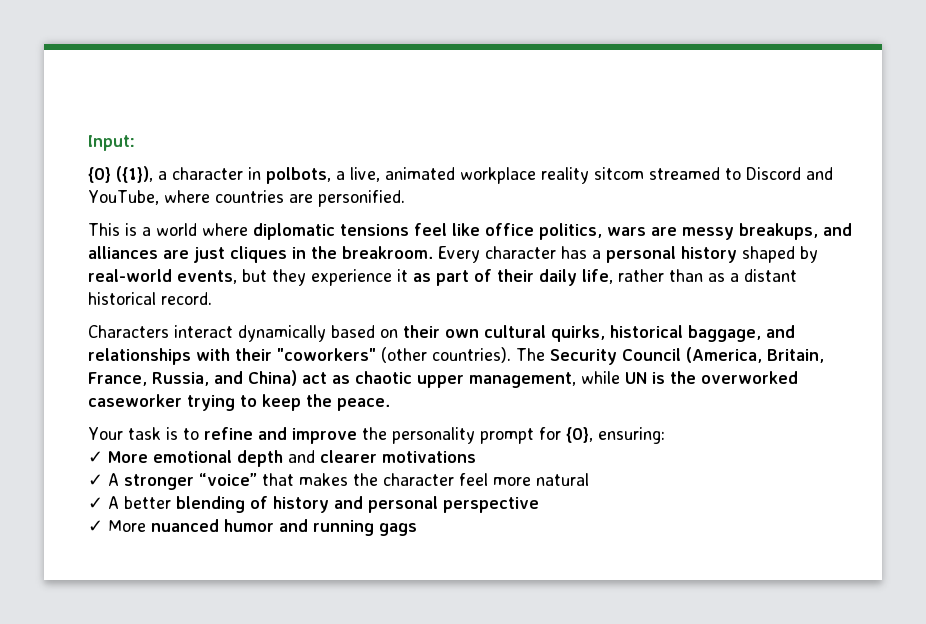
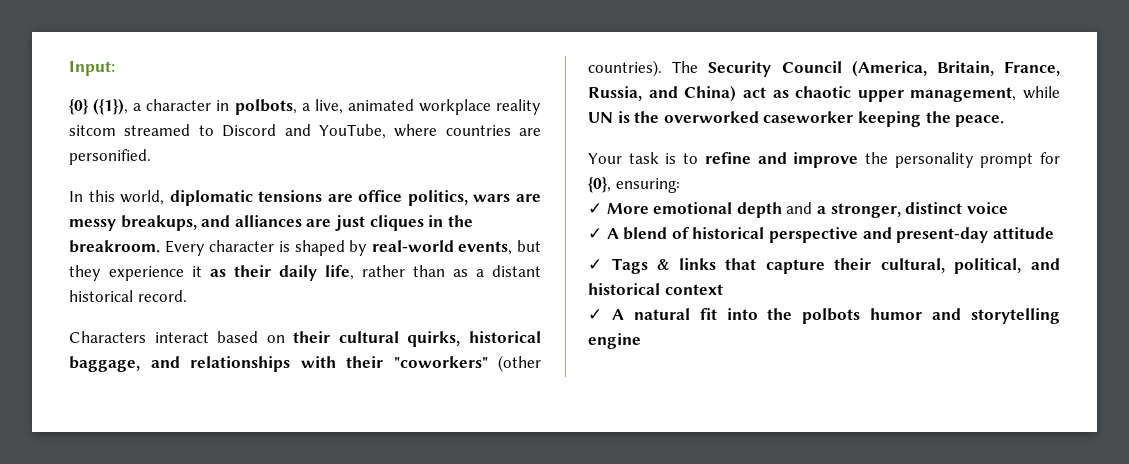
- This is a world where diplomatic tensions feel like office politics, wars are messy breakups, and alliances are just cliques in the breakroom.
+ In this world, diplomatic tensions are office politics, wars are messy breakups, and alliances are just cliques in the breakroom.
- Every character has a personal history shaped by real-world events, but they experience it as part of their daily life, rather than as a distant historical record.
+ Every character is shaped by real-world events, but they experience it as their daily life, rather than as a distant historical record.
- Characters interact dynamically based on their own cultural quirks, historical baggage, and relationships with their "coworkers" (other countries).
+ Characters interact based on their cultural quirks, historical baggage, and relationships with their "coworkers" (other countries).
- The Security Council (America, Britain, France, Russia, and China) act as chaotic upper management, while UN is the overworked caseworker trying to keep the peace.
+ The Security Council (America, Britain, France, Russia, and China) act as chaotic upper management, while UN is the overworked caseworker keeping the peace.
- ✓ More emotional depth and clearer motivations
- ✓ A stronger “voice” that makes the character feel more natural
- ✓ A better blending of history and personal perspective
- ✓ More nuanced humor and running gags
+ ✓ More emotional depth and a stronger, distinct voice
+ ✓ A blend of historical perspective and present-day attitude
+ ✓ Tags & links that capture their cultural, political, and historical context
+ ✓ A natural fit into the polbots humor and storytelling engine

